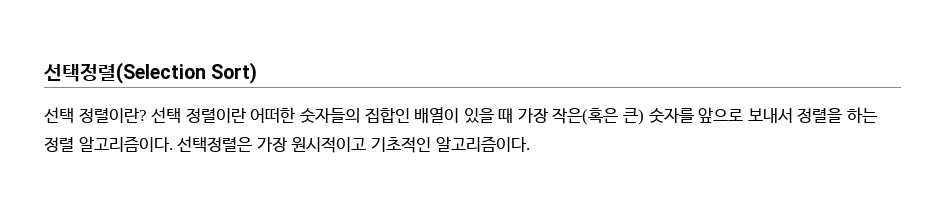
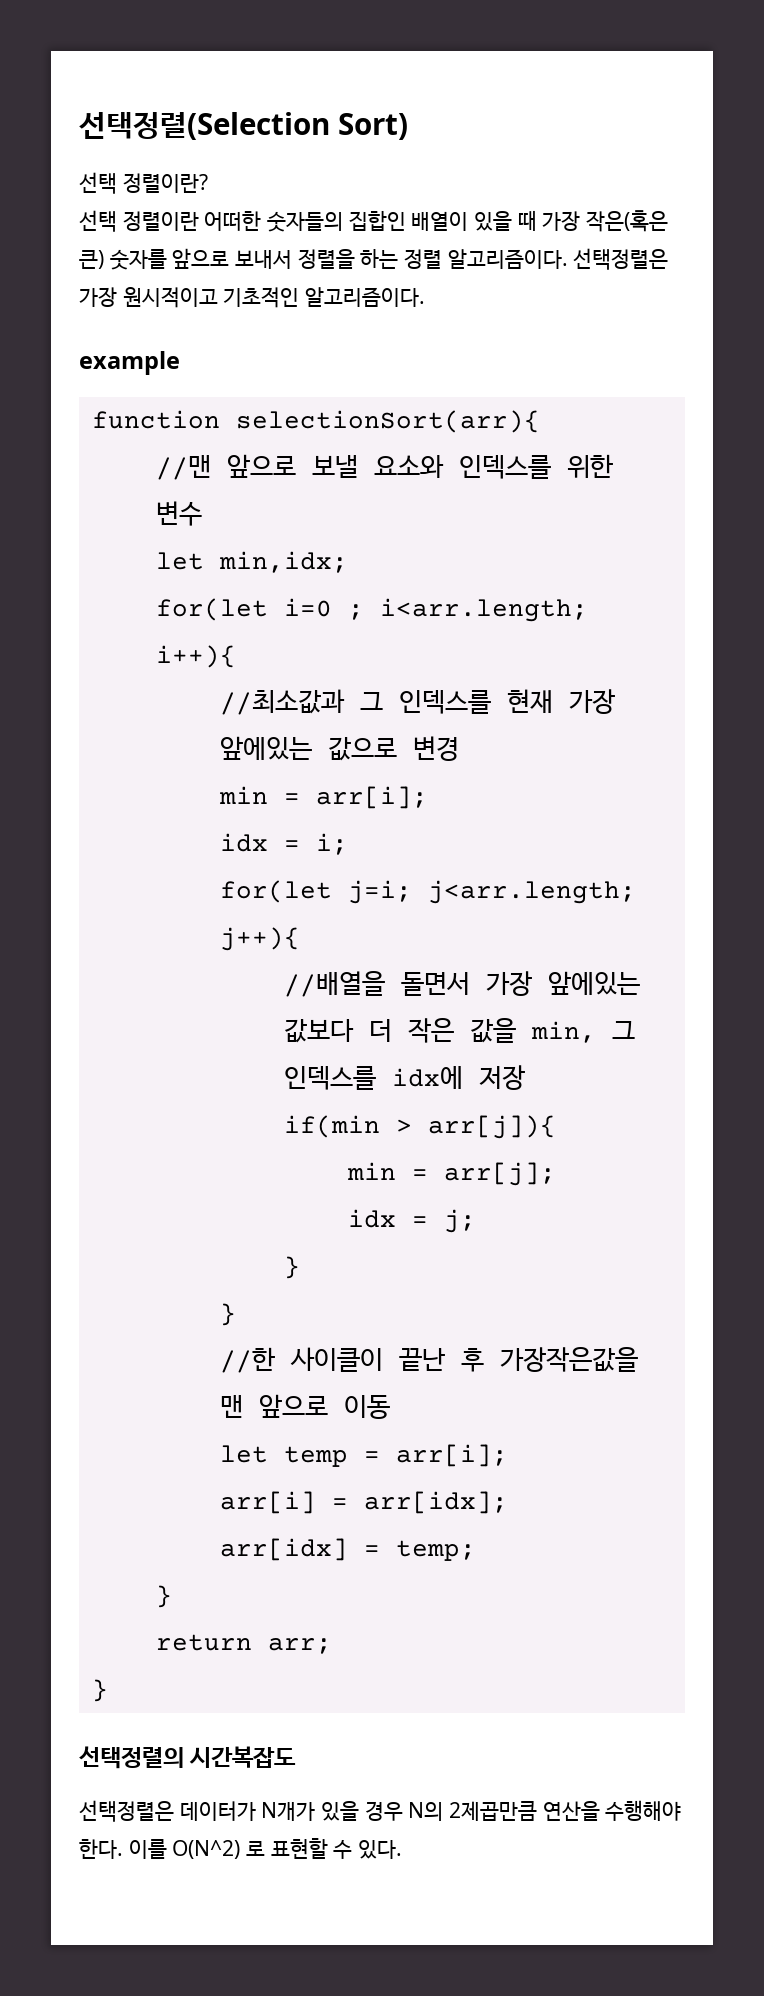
- 선택 정렬이란? 선택 정렬이란 어떠한 숫자들의 집합인 배열이 있을 때 가장 작은(혹은 큰) 숫자를 앞으로 보내서 정렬을 하는 정렬 알고리즘이다.
+ 선택 정렬이란?
+ 선택 정렬이란 어떠한 숫자들의 집합인 배열이 있을 때 가장 작은(혹은 큰) 숫자를 앞으로 보내서 정렬을 하는 정렬 알고리즘이다.
+ example
+ function selectionSort(arr){
+ //맨 앞으로 보낼 요소와 인덱스를 위한 변수
+ let min,idx;
+ for(let i=0 ; i<arr.length; i++){
+ //최소값과 그 인덱스를 현재 가장 앞에있는 값으로 변경
+ min = arr[i];
+ idx = i;
+ for(let j=i; j<arr.length; j++){
+ //배열을 돌면서 가장 앞에있는 값보다 더 작은 값을 min, 그 인덱스를 idx에 저장
+ if(min > arr[j]){
+ min = arr[j];
+ idx = j;
+ }
+ }
+ //한 사이클이 끝난 후 가장작은값을 맨 앞으로 이동
+ let temp = arr[i];
+ arr[i] = arr[idx];
+ arr[idx] = temp;
+ }
+ return arr;
+ }
+ 선택정렬의 시간복잡도
+ 선택정렬은 데이터가 N개가 있을 경우 N의 2제곱만큼 연산을 수행해야 한다. 이를 O(N^2) 로 표현할 수 있다.

